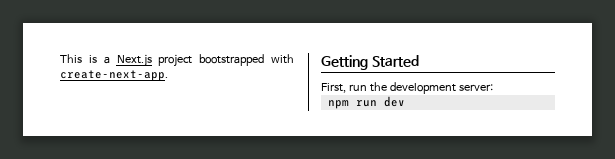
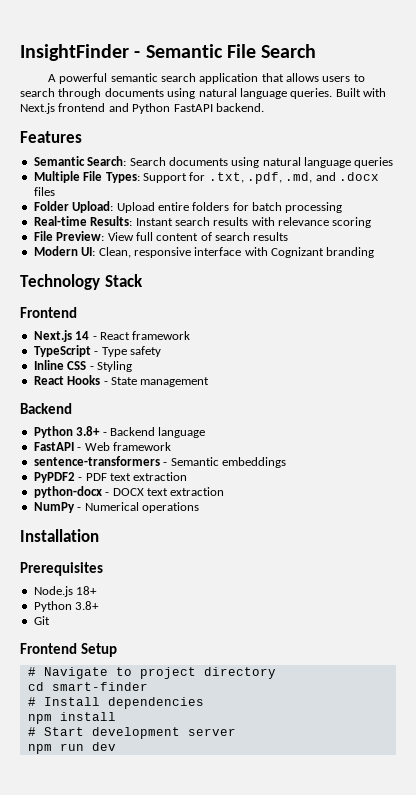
- This is a Next.js project bootstrapped with create-next-app.
- Getting Started
- First, run the development server:
+ InsightFinder - Semantic File Search
+ A powerful semantic search application that allows users to search through documents using natural language queries. Built with Next.js frontend and Python FastAPI backend.
+ Features
+ Semantic Search: Search documents using natural language queries
+ Multiple File Types: Support for .txt, .pdf, .md, and .docx files
+ Folder Upload: Upload entire folders for batch processing
+ Real-time Results: Instant search results with relevance scoring
+ File Preview: View full content of search results
+ Modern UI: Clean, responsive interface with Cognizant branding
+ Technology Stack
+ Frontend
+ Next.js 14 - React framework
+ TypeScript - Type safety
+ Inline CSS - Styling
+ React Hooks - State management
+ Backend
+ Python 3.8+ - Backend language
+ FastAPI - Web framework
+ sentence-transformers - Semantic embeddings
+ PyPDF2 - PDF text extraction
+ python-docx - DOCX text extraction
+ NumPy - Numerical operations
+ Installation
+ Prerequisites
+ Node.js 18+
+ Python 3.8+
+ Git
+ Frontend Setup
+ # Navigate to project directory
+ cd smart-finder
+ # Install dependencies
+ npm install
+ # Start development server

